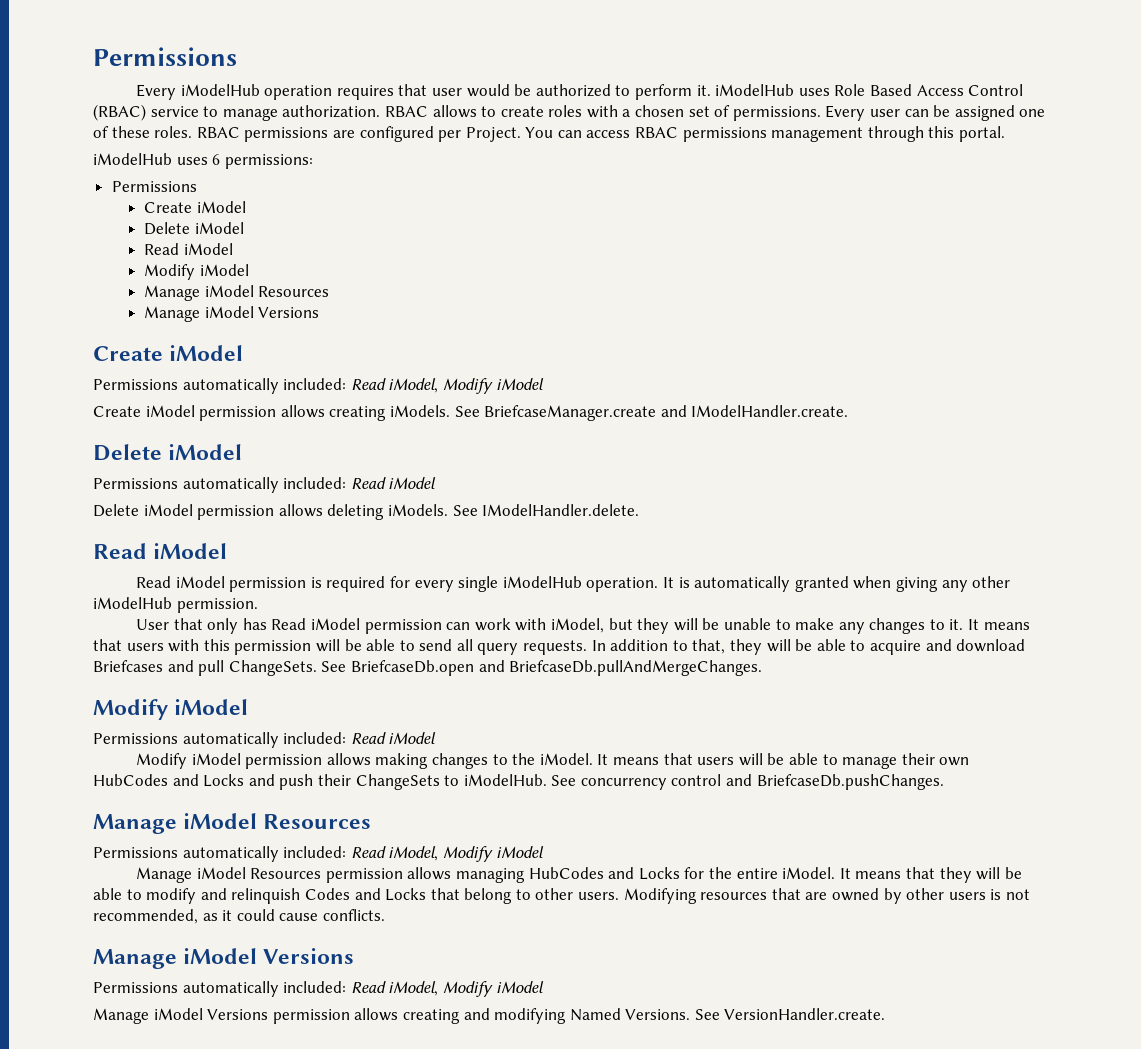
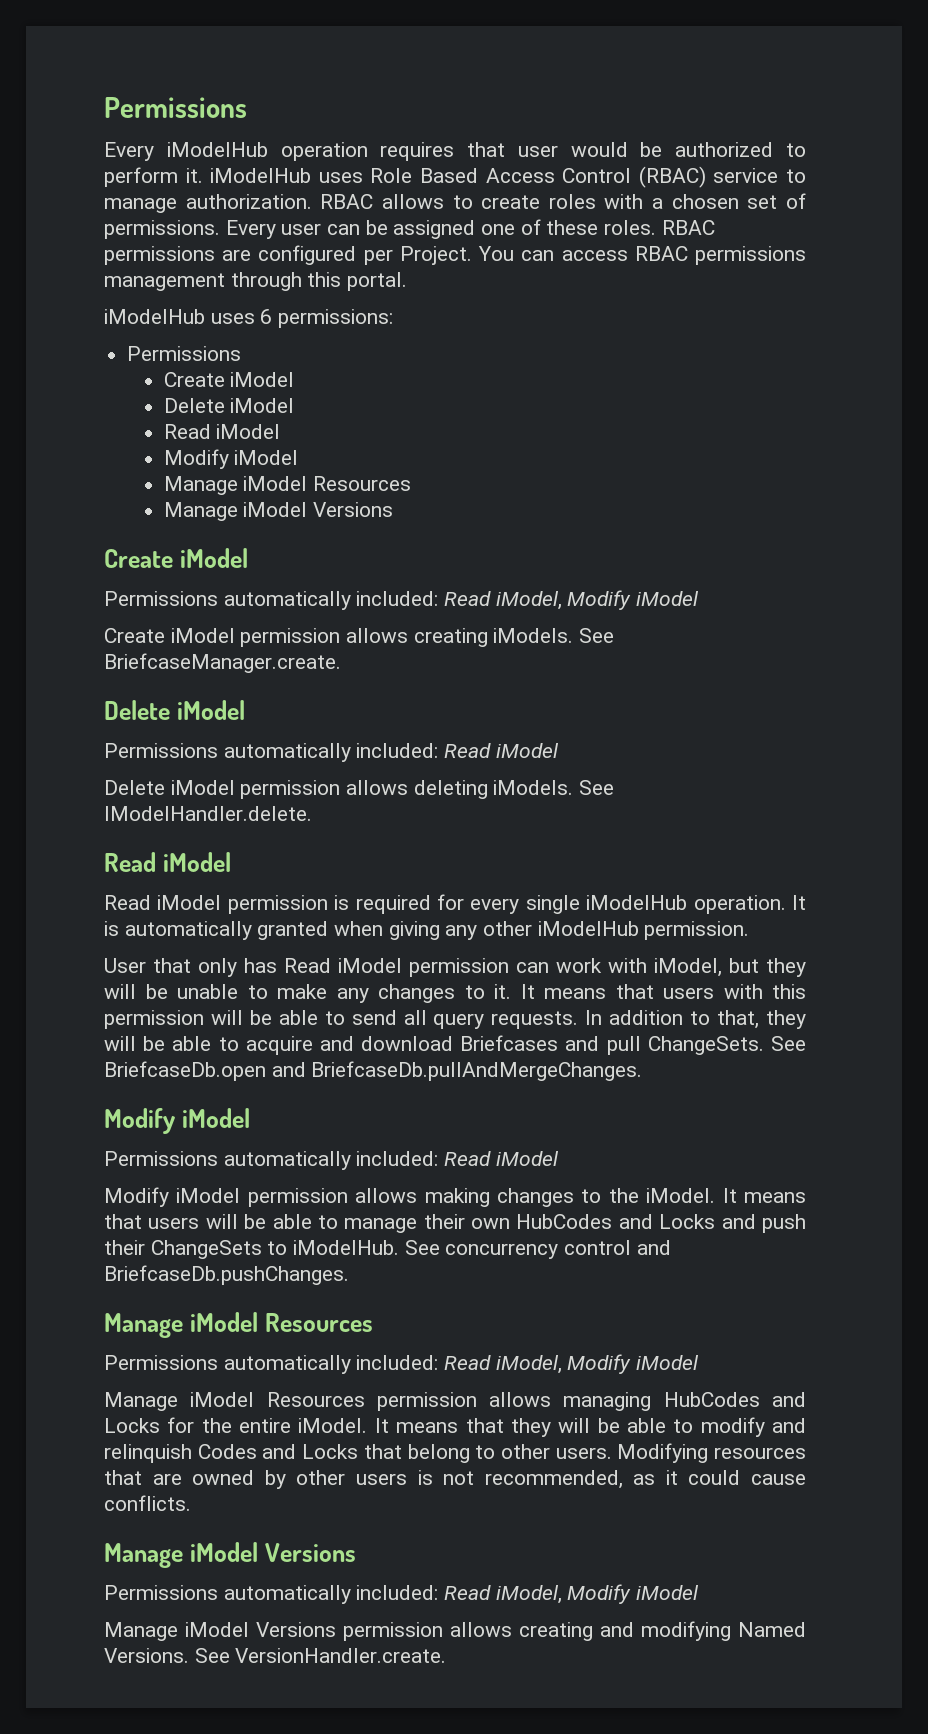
- See BriefcaseManager.create and IModelHandler.create.
+ See BriefcaseManager.create.

